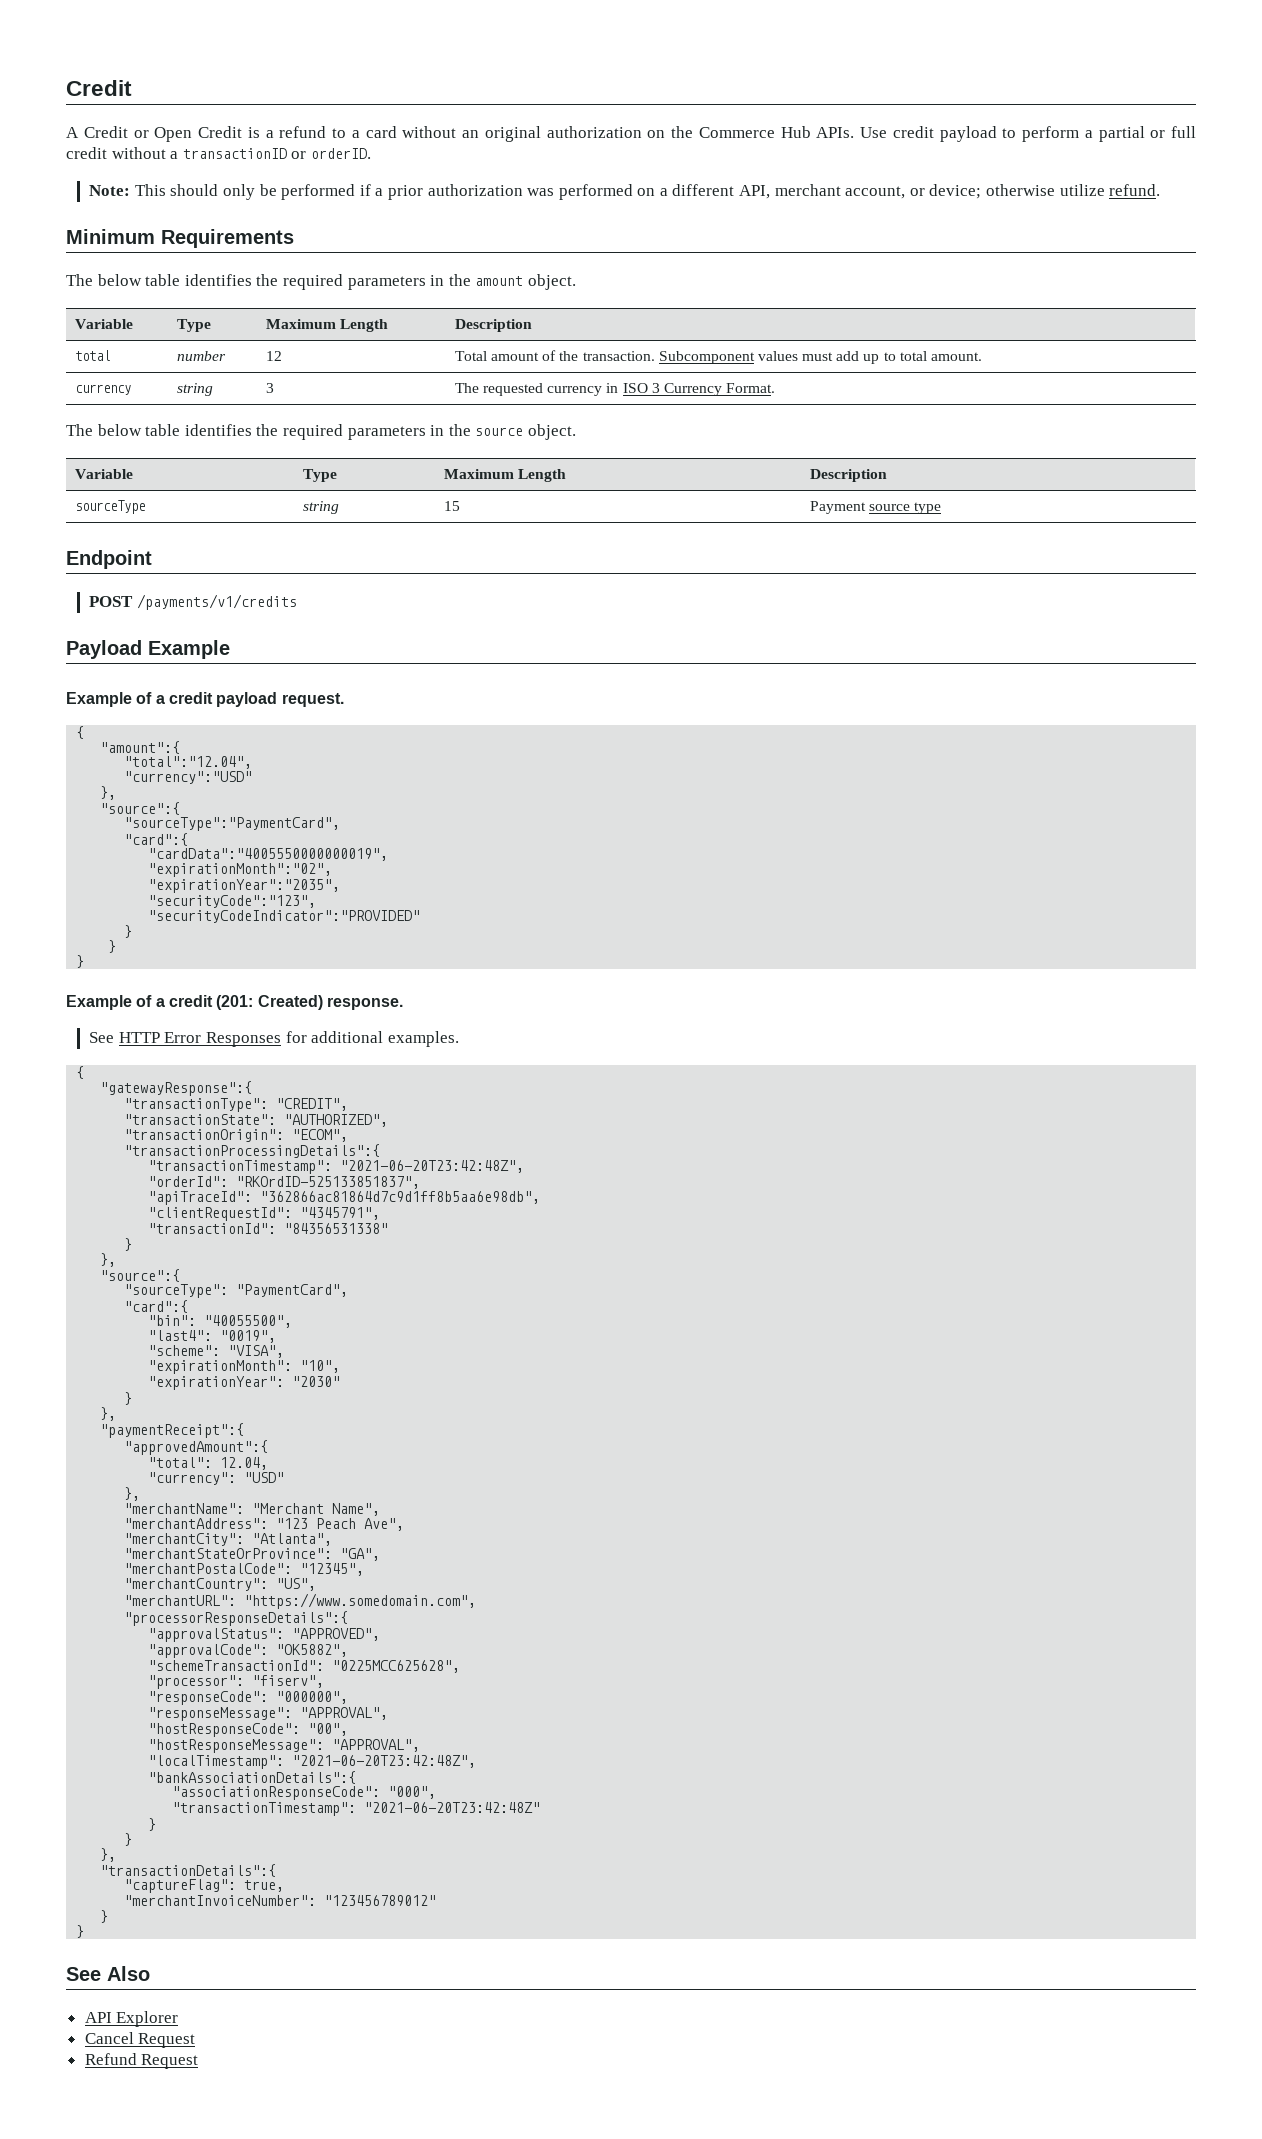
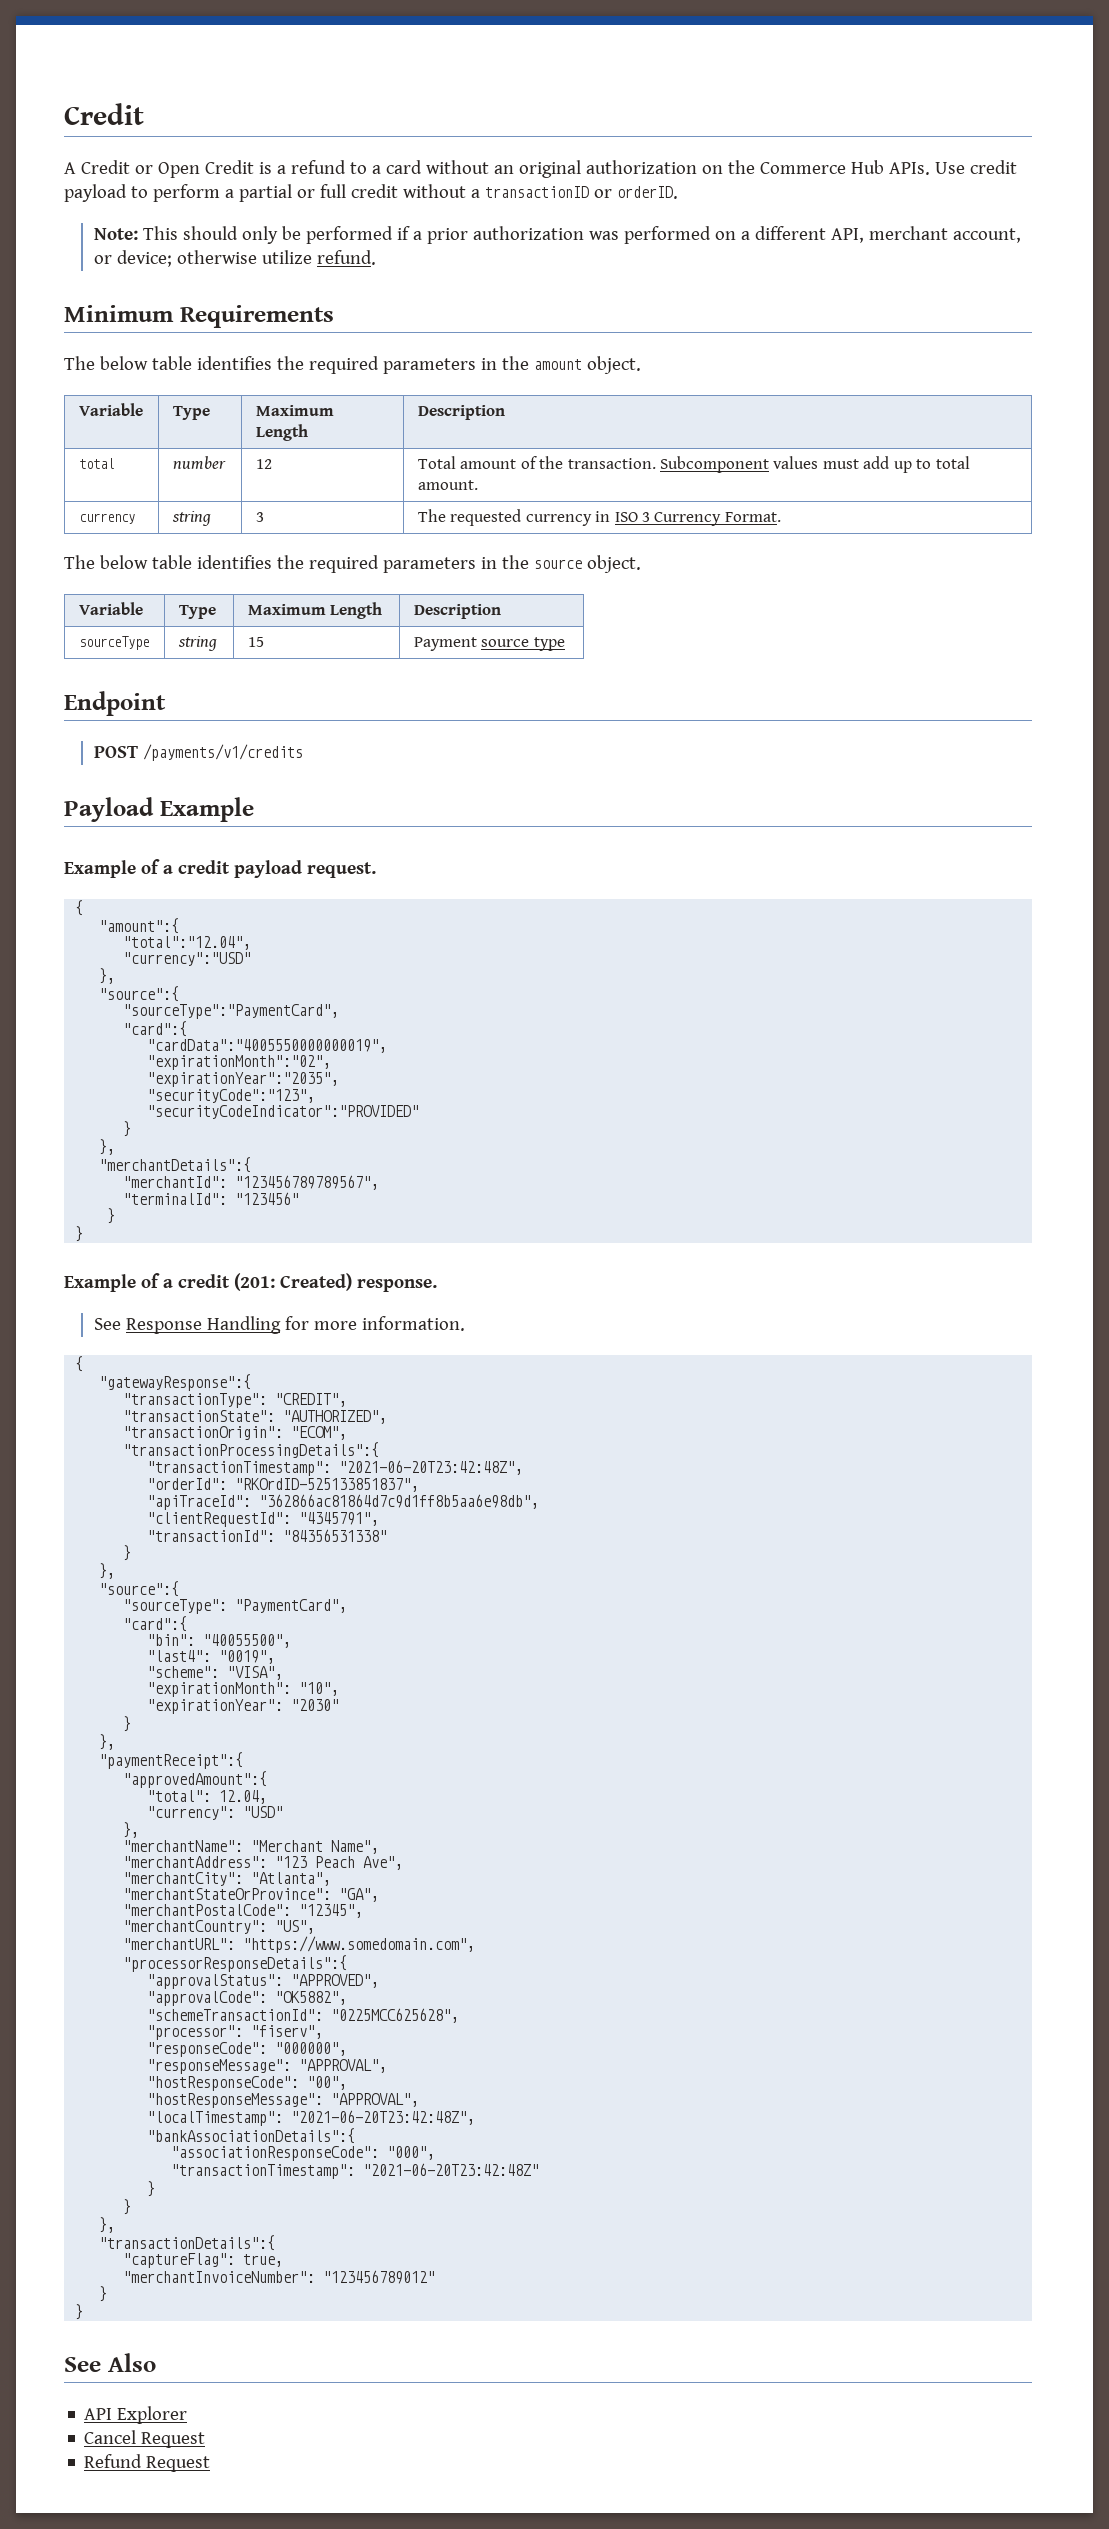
  "securityCodeIndicator":"PROVIDED"
  }
+ },
+ "merchantDetails":{
+ "merchantId": "123456789789567",
+ "terminalId": "123456"
- See HTTP Error Responses for additional examples.
+ See Response Handling for more information.

